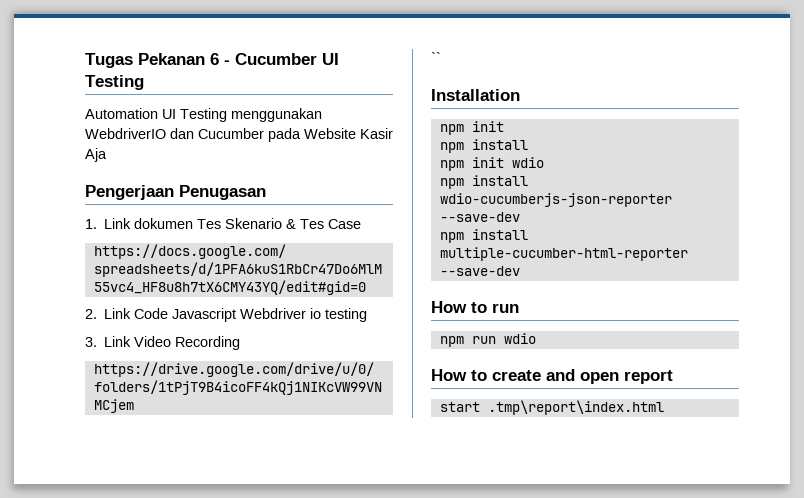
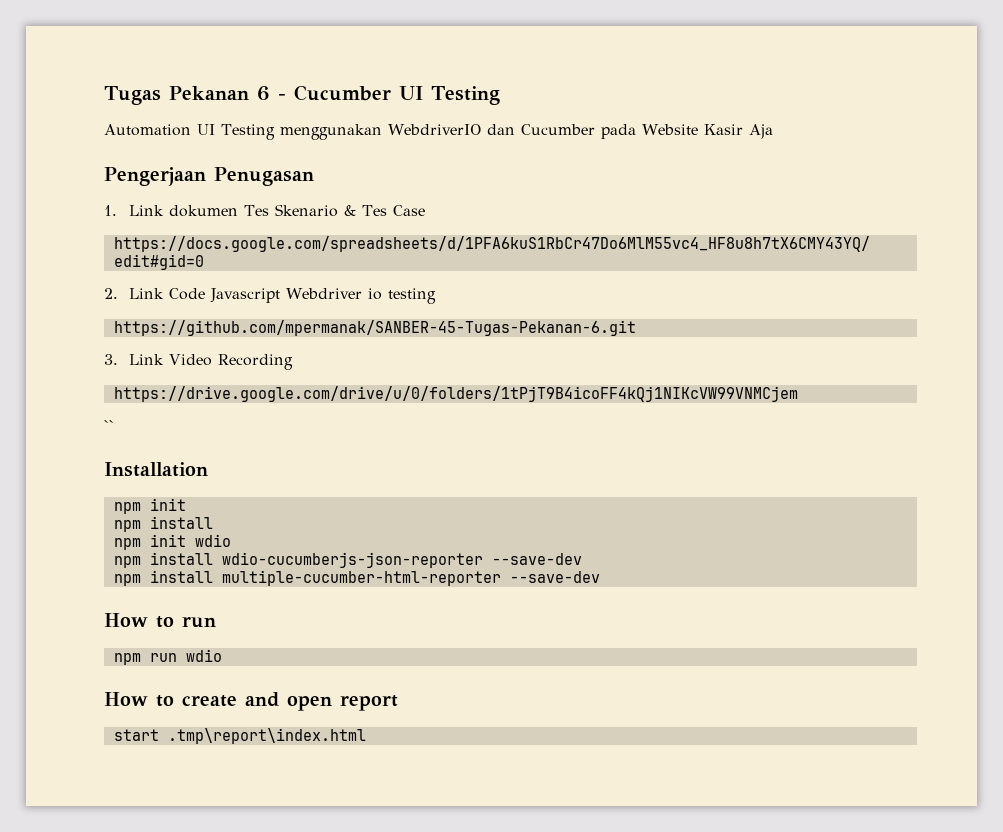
+ https://github.com/mpermanak/SANBER-45-Tugas-Pekanan-6.git

